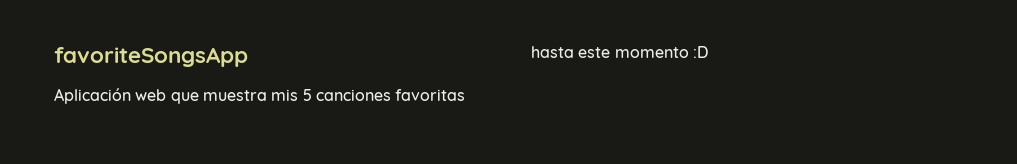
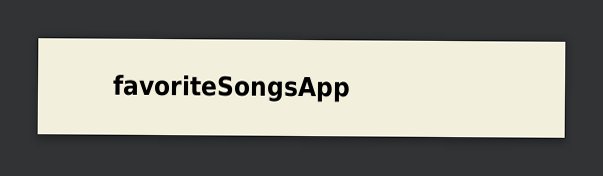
- Aplicación web que muestra mis 5 canciones favoritas hasta este momento :D

